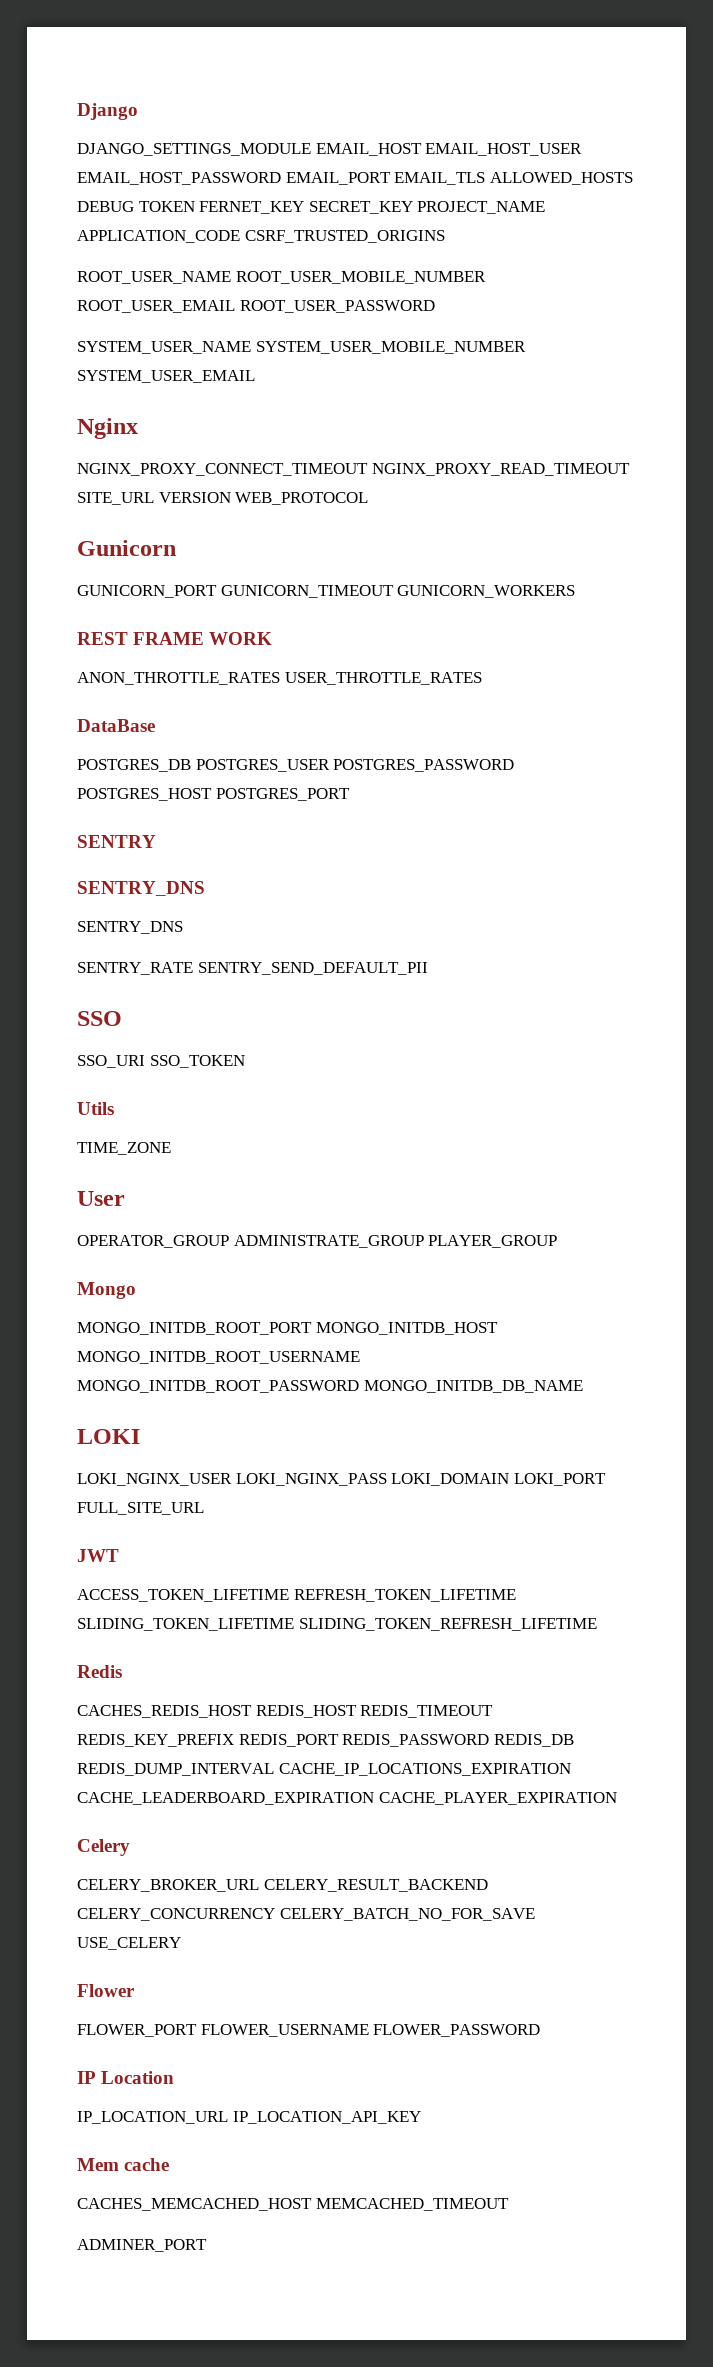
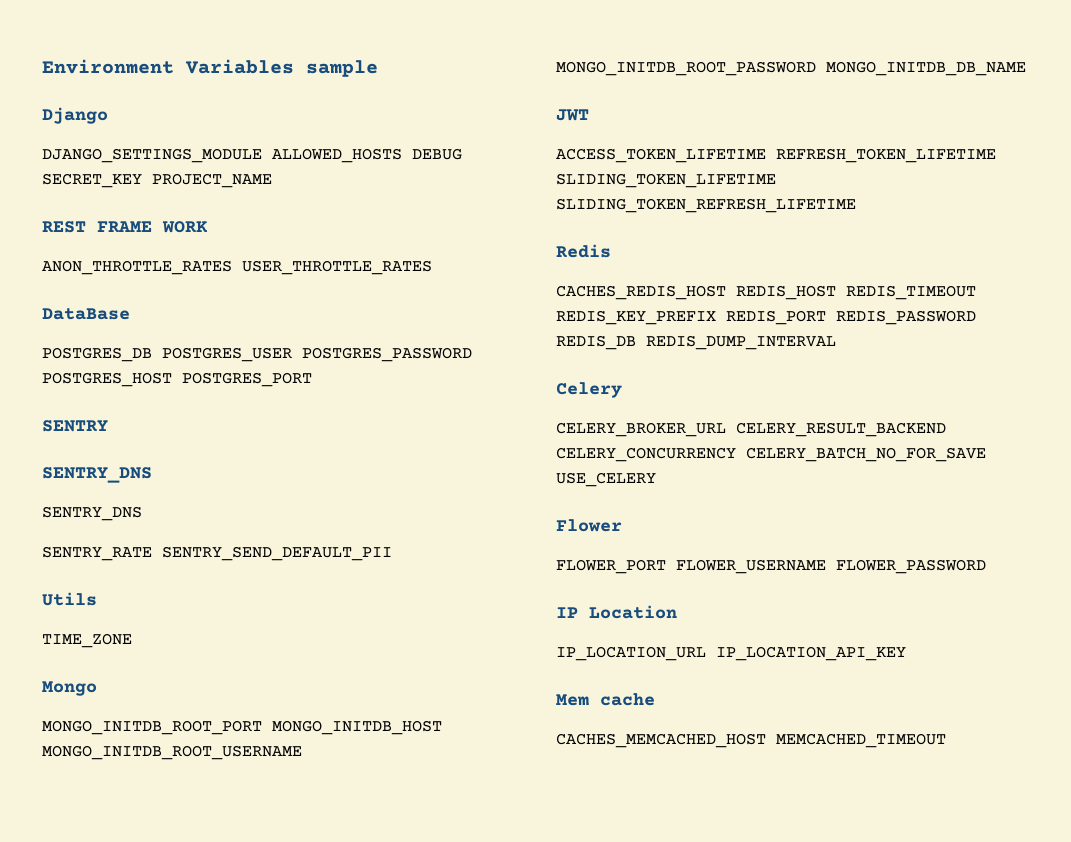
+ Environment Variables sample
- DJANGO_SETTINGS_MODULE EMAIL_HOST EMAIL_HOST_USER EMAIL_HOST_PASSWORD EMAIL_PORT EMAIL_TLS ALLOWED_HOSTS DEBUG TOKEN FERNET_KEY SECRET_KEY PROJECT_NAME APPLICATION_CODE CSRF_TRUSTED_ORIGINS
- ROOT_USER_NAME ROOT_USER_MOBILE_NUMBER ROOT_USER_EMAIL ROOT_USER_PASSWORD
- SYSTEM_USER_NAME SYSTEM_USER_MOBILE_NUMBER SYSTEM_USER_EMAIL
- Nginx
- NGINX_PROXY_CONNECT_TIMEOUT NGINX_PROXY_READ_TIMEOUT SITE_URL VERSION WEB_PROTOCOL
- Gunicorn
- GUNICORN_PORT GUNICORN_TIMEOUT GUNICORN_WORKERS
+ DJANGO_SETTINGS_MODULE ALLOWED_HOSTS DEBUG SECRET_KEY PROJECT_NAME
- SSO
- SSO_URI SSO_TOKEN
- User
- OPERATOR_GROUP ADMINISTRATE_GROUP PLAYER_GROUP
- LOKI
- LOKI_NGINX_USER LOKI_NGINX_PASS LOKI_DOMAIN LOKI_PORT FULL_SITE_URL
- CACHES_REDIS_HOST REDIS_HOST REDIS_TIMEOUT REDIS_KEY_PREFIX REDIS_PORT REDIS_PASSWORD REDIS_DB REDIS_DUMP_INTERVAL CACHE_IP_LOCATIONS_EXPIRATION CACHE_LEADERBOARD_EXPIRATION CACHE_PLAYER_EXPIRATION
+ CACHES_REDIS_HOST REDIS_HOST REDIS_TIMEOUT REDIS_KEY_PREFIX REDIS_PORT REDIS_PASSWORD REDIS_DB REDIS_DUMP_INTERVAL
- ADMINER_PORT

